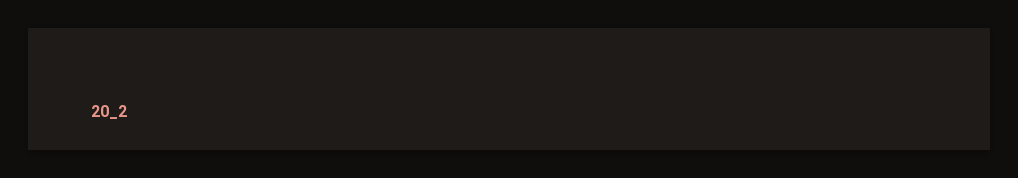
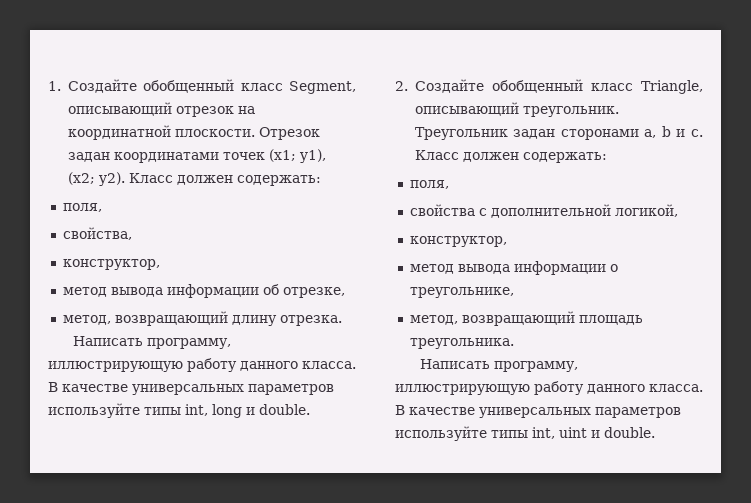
- 20_2
+ 1. Создайте обобщенный класс Segment, описывающий отрезок на координатной плоскости. Отрезок задан координатами точек (x1; y1), (x2; y2). Класс должен содержать:
+ поля,
+ свойства,
+ конструктор,
+ метод вывода информации об отрезке,
+ метод, возвращающий длину отрезка.
+ Написать программу, иллюстрирующую работу данного класса. В качестве универсальных параметров используйте типы int, long и double.
+ 2. Создайте обобщенный класс Triangle, описывающий треугольник. Треугольник задан сторонами a, b и c. Класс должен содержать:
+ поля,
+ свойства с дополнительной логикой,
+ конструктор,
+ метод вывода информации о треугольнике,
+ метод, возвращающий площадь треугольника.
+ Написать программу, иллюстрирующую работу данного класса. В качестве универсальных параметров используйте типы int, uint и double.

